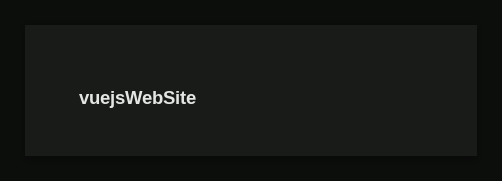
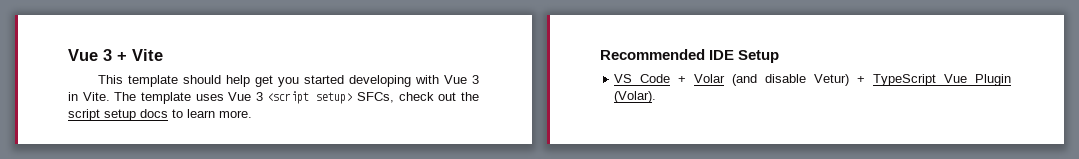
- vuejsWebSite
+ Vue 3 + Vite
+ This template should help get you started developing with Vue 3 in Vite. The template uses Vue 3 <script setup> SFCs, check out the script setup docs to learn more.
+ Recommended IDE Setup
+ VS Code + Volar (and disable Vetur) + TypeScript Vue Plugin (Volar).

